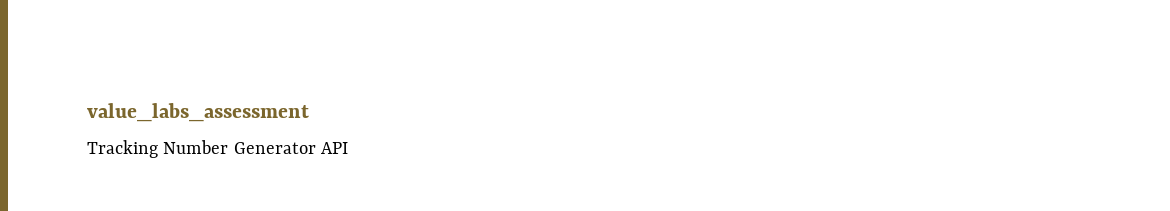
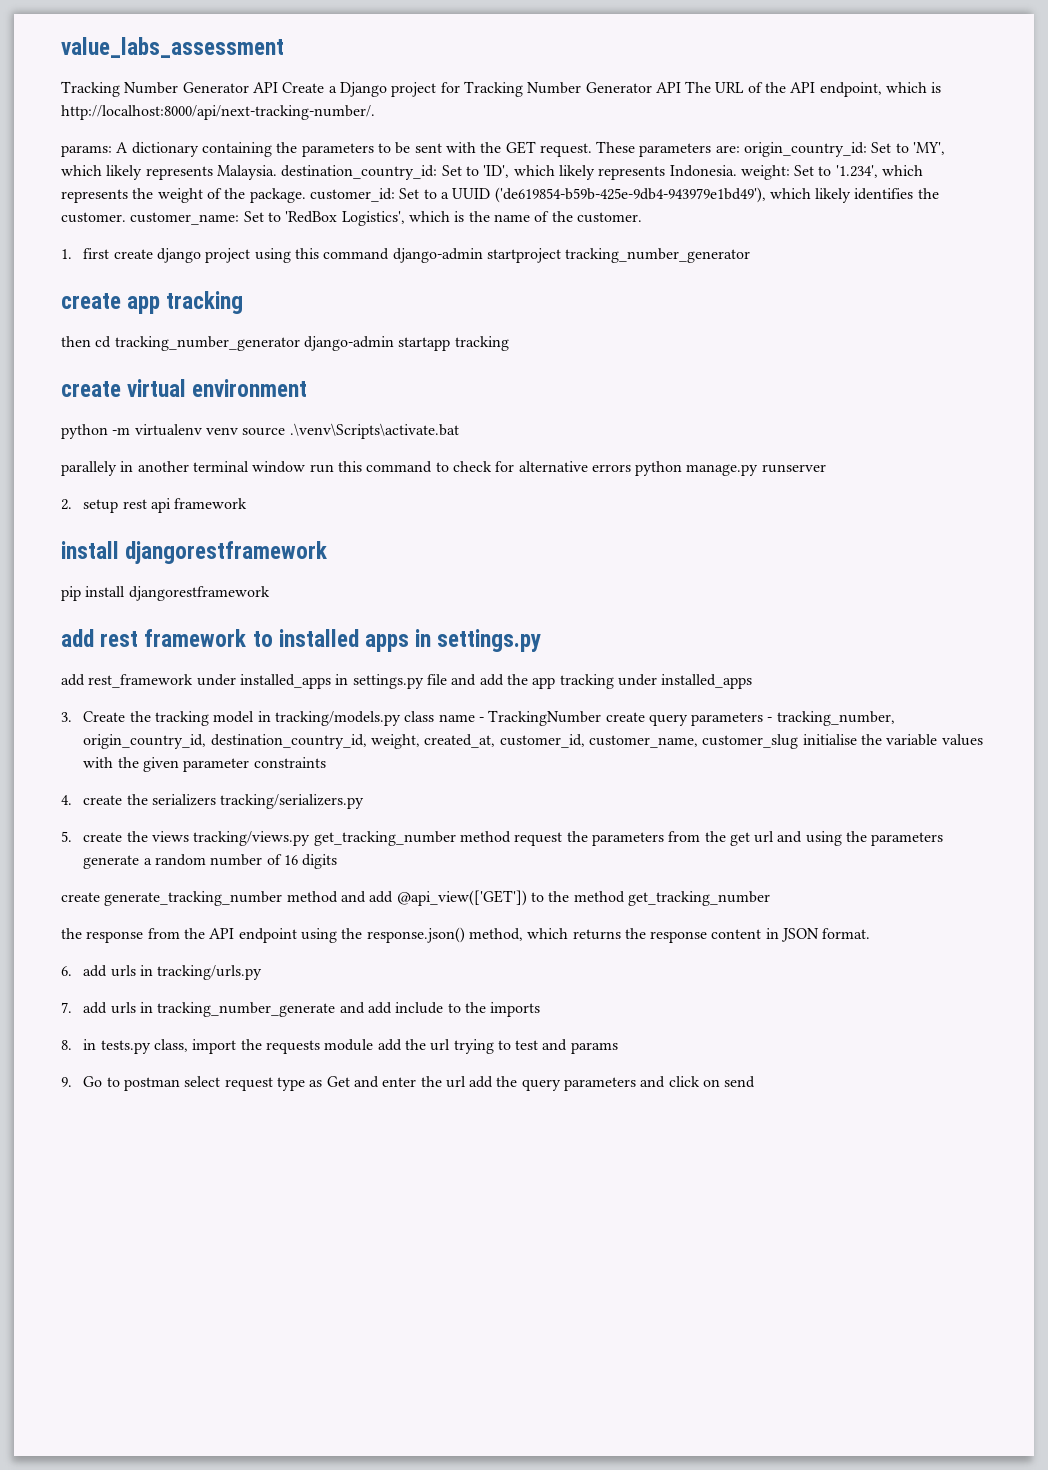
- Tracking Number Generator API
+ Tracking Number Generator API Create a Django project for Tracking Number Generator API The URL of the API endpoint, which is http://localhost:8000/api/next-tracking-number/.
+ params: A dictionary containing the parameters to be sent with the GET request. These parameters are: origin_country_id: Set to 'MY', which likely represents Malaysia. destination_country_id: Set to 'ID', which likely represents Indonesia. weight: Set to '1.234', which represents the weight of the package. customer_id: Set to a UUID ('de619854-b59b-425e-9db4-943979e1bd49'), which likely identifies the customer. customer_name: Set to 'RedBox Logistics', which is the name of the customer.
+ 1. first create django project using this command django-admin startproject tracking_number_generator
+ create app tracking
+ then cd tracking_number_generator django-admin startapp tracking
+ create virtual environment
+ python -m virtualenv venv source .\venv\Scripts\activate.bat
+ parallely in another terminal window run this command to check for alternative errors python manage.py runserver
+ 2. setup rest api framework
+ install djangorestframework
+ pip install djangorestframework
+ add rest framework to installed apps in settings.py
+ add rest_framework under installed_apps in settings.py file and add the app tracking under installed_apps
+ 3. Create the tracking model in tracking/models.py class name - TrackingNumber create query parameters - tracking_number, origin_country_id, destination_country_id, weight, created_at, customer_id, customer_name, customer_slug initialise the variable values with the given parameter constraints
+ 4. create the serializers tracking/serializers.py
+ 5. create the views tracking/views.py get_tracking_number method request the parameters from the get url and using the parameters generate a random number of 16 digits
+ create generate_tracking_number method and add @api_view(['GET']) to the method get_tracking_number
+ the response from the API endpoint using the response.json() method, which returns the response content in JSON format.
+ 6. add urls in tracking/urls.py
+ 7. add urls in tracking_number_generate and add include to the imports
+ 8. in tests.py class, import the requests module add the url trying to test and params
+ 9. Go to postman select request type as Get and enter the url add the query parameters and click on send

